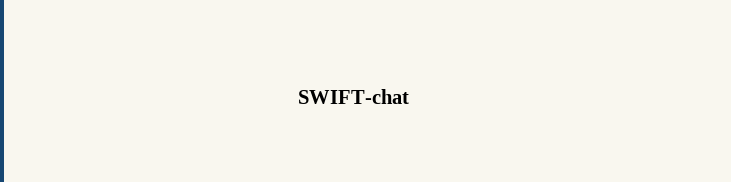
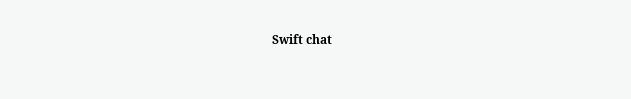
- SWIFT-chat
+ Swift chat

